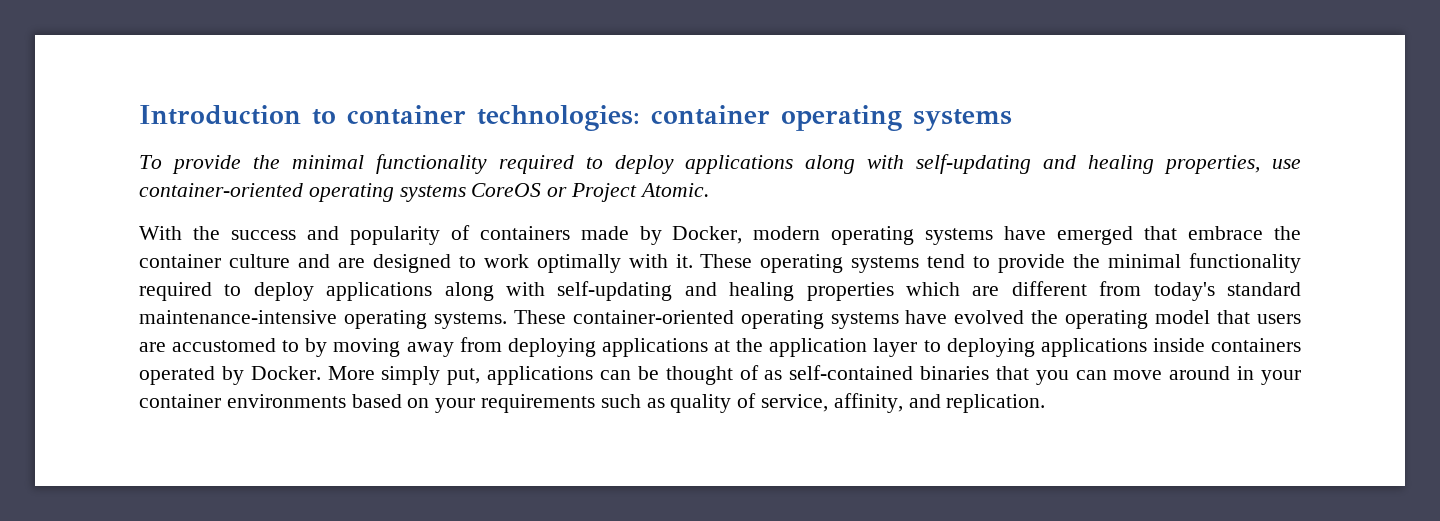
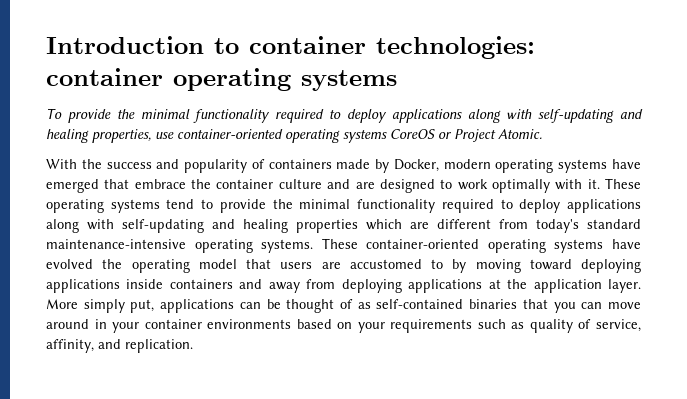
- These container-oriented operating systems have evolved the operating model that users are accustomed to by moving away from deploying applications at the application layer to deploying applications inside containers operated by Docker.
+ These container-oriented operating systems have evolved the operating model that users are accustomed to by moving toward deploying applications inside containers and away from deploying applications at the application layer.

